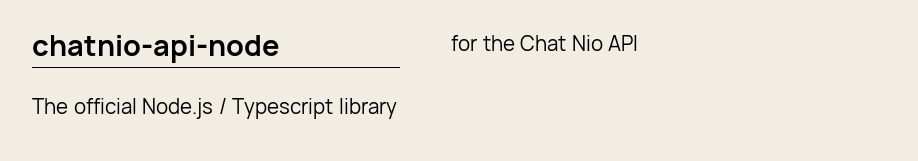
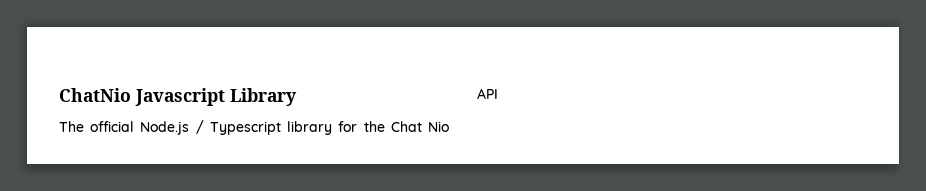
- chatnio-api-node
+ ChatNio Javascript Library

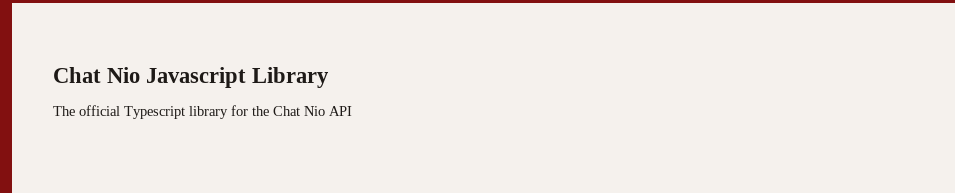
- ChatNio Javascript Library
+ Chat Nio Javascript Library
- The official Node.js / Typescript library for the Chat Nio API
+ The official Typescript library for the Chat Nio API

